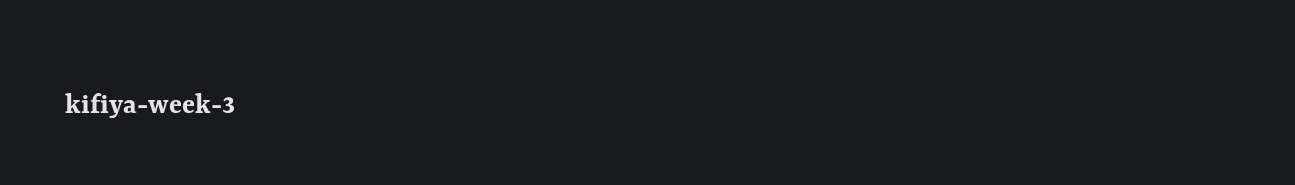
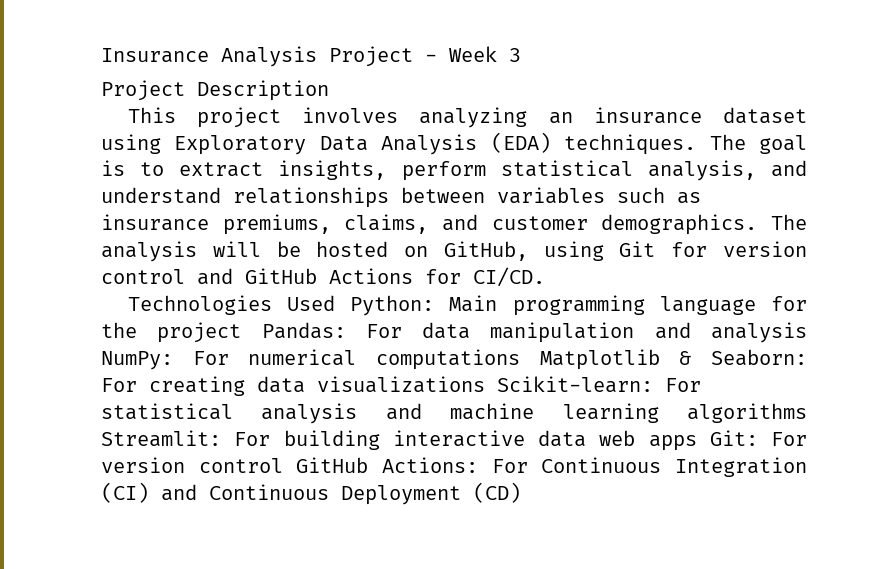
- kifiya-week-3
+ Insurance Analysis Project - Week 3
+ Project Description
+ This project involves analyzing an insurance dataset using Exploratory Data Analysis (EDA) techniques. The goal is to extract insights, perform statistical analysis, and understand relationships between variables such as insurance premiums, claims, and customer demographics. The analysis will be hosted on GitHub, using Git for version control and GitHub Actions for CI/CD.
+ Technologies Used Python: Main programming language for the project Pandas: For data manipulation and analysis NumPy: For numerical computations Matplotlib & Seaborn: For creating data visualizations Scikit-learn: For statistical analysis and machine learning algorithms Streamlit: For building interactive data web apps Git: For version control GitHub Actions: For Continuous Integration (CI) and Continuous Deployment (CD)

